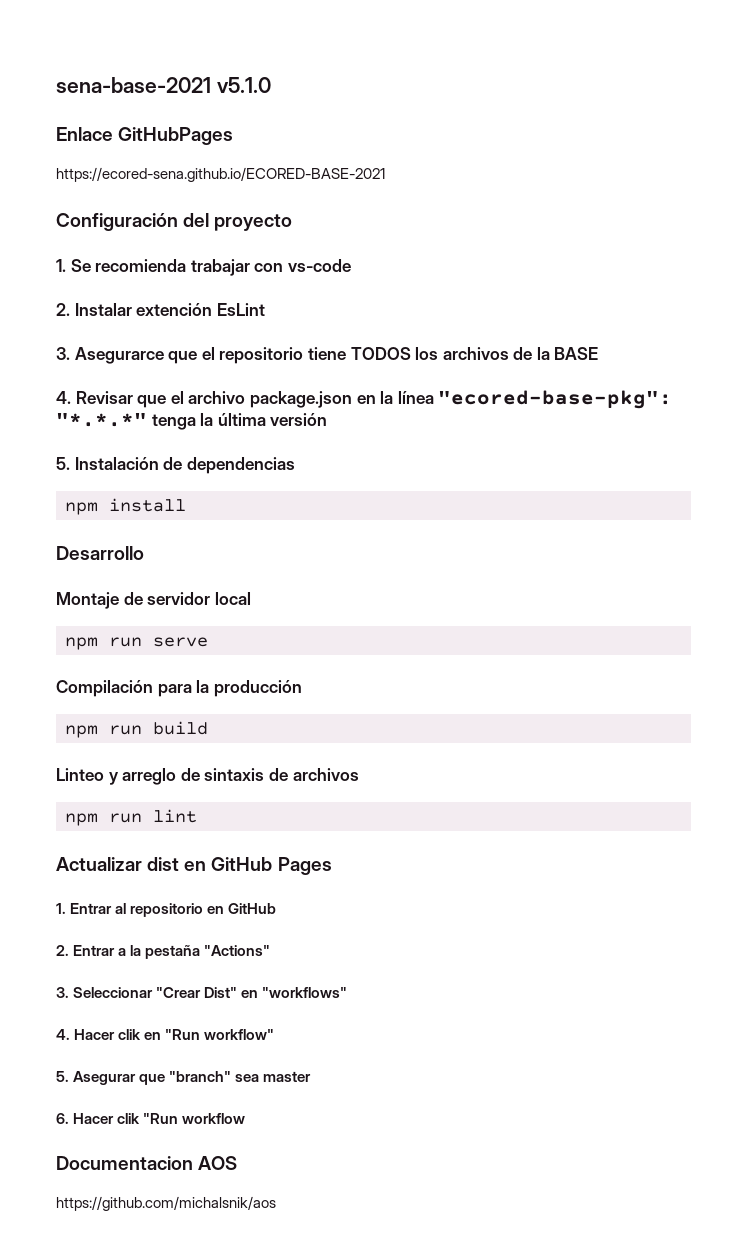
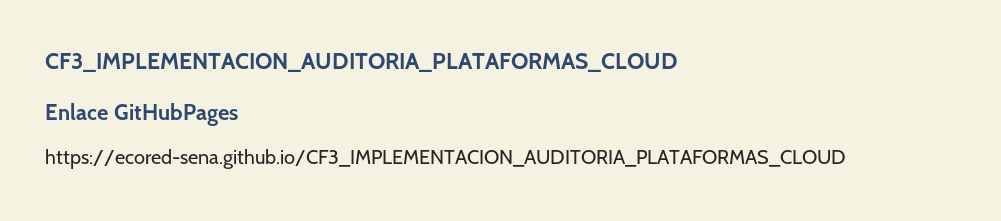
- sena-base-2021 v5.1.0
+ CF3_IMPLEMENTACION_AUDITORIA_PLATAFORMAS_CLOUD
- https://ecored-sena.github.io/ECORED-BASE-2021
- Configuración del proyecto
- 1. Se recomienda trabajar con vs-code
- 2. Instalar extención EsLint
- 3. Asegurarce que el repositorio tiene TODOS los archivos de la BASE
- 4. Revisar que el archivo package.json en la línea "ecored-base-pkg": "*.*.*" tenga la última versión
- 5. Instalación de dependencias
- npm install
- Desarrollo
- Montaje de servidor local
- npm run serve
- Compilación para la producción
- npm run build
- Linteo y arreglo de sintaxis de archivos
- npm run lint
- Actualizar dist en GitHub Pages
- 1. Entrar al repositorio en GitHub
- 2. Entrar a la pestaña "Actions"
- 3. Seleccionar "Crear Dist" en "workflows"
- 4. Hacer clik en "Run workflow"
- 5. Asegurar que "branch" sea master
- 6. Hacer clik "Run workflow
- Documentacion AOS
- https://github.com/michalsnik/aos
+ https://ecored-sena.github.io/CF3_IMPLEMENTACION_AUDITORIA_PLATAFORMAS_CLOUD

